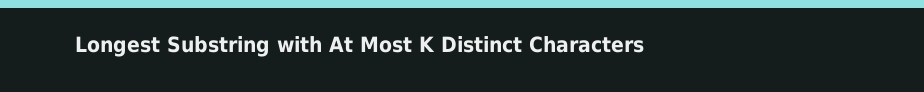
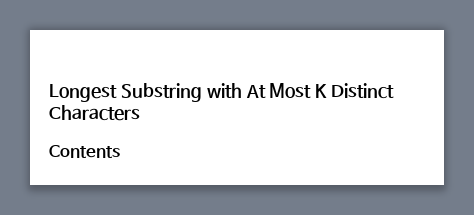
+ Contents

